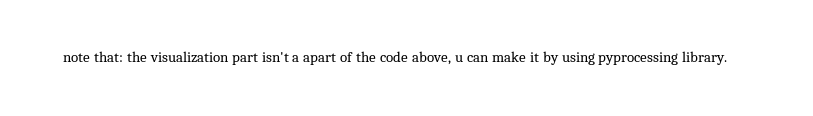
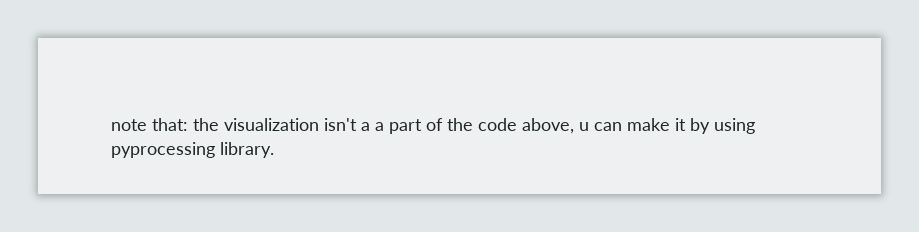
- note that: the visualization part isn't a apart of the code above, u can make it by using pyprocessing library.
+ note that: the visualization isn't a a part of the code above, u can make it by using pyprocessing library.

